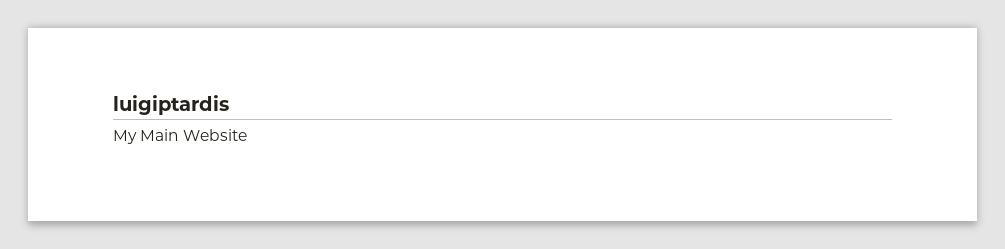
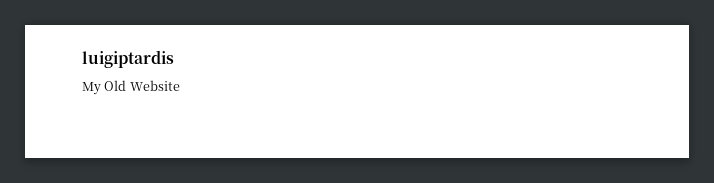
- My Main Website
+ My Old Website

